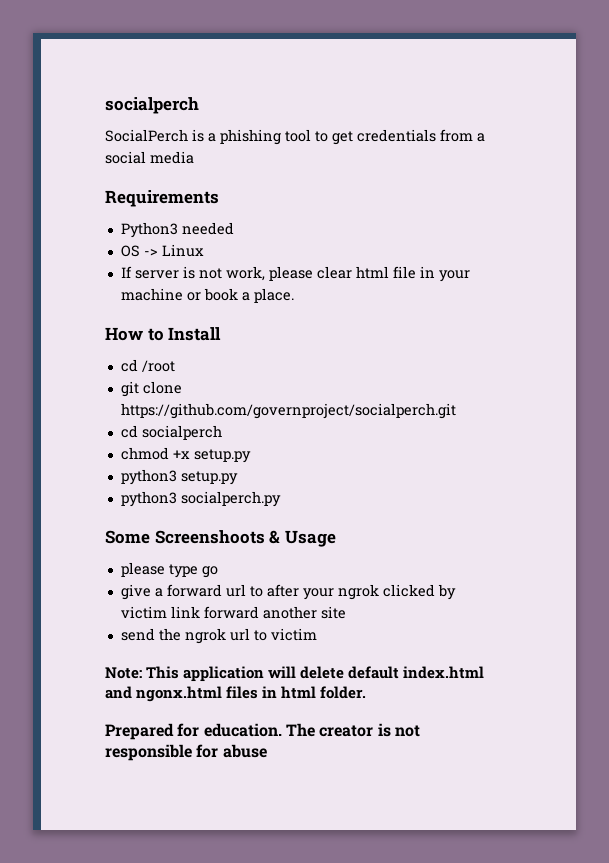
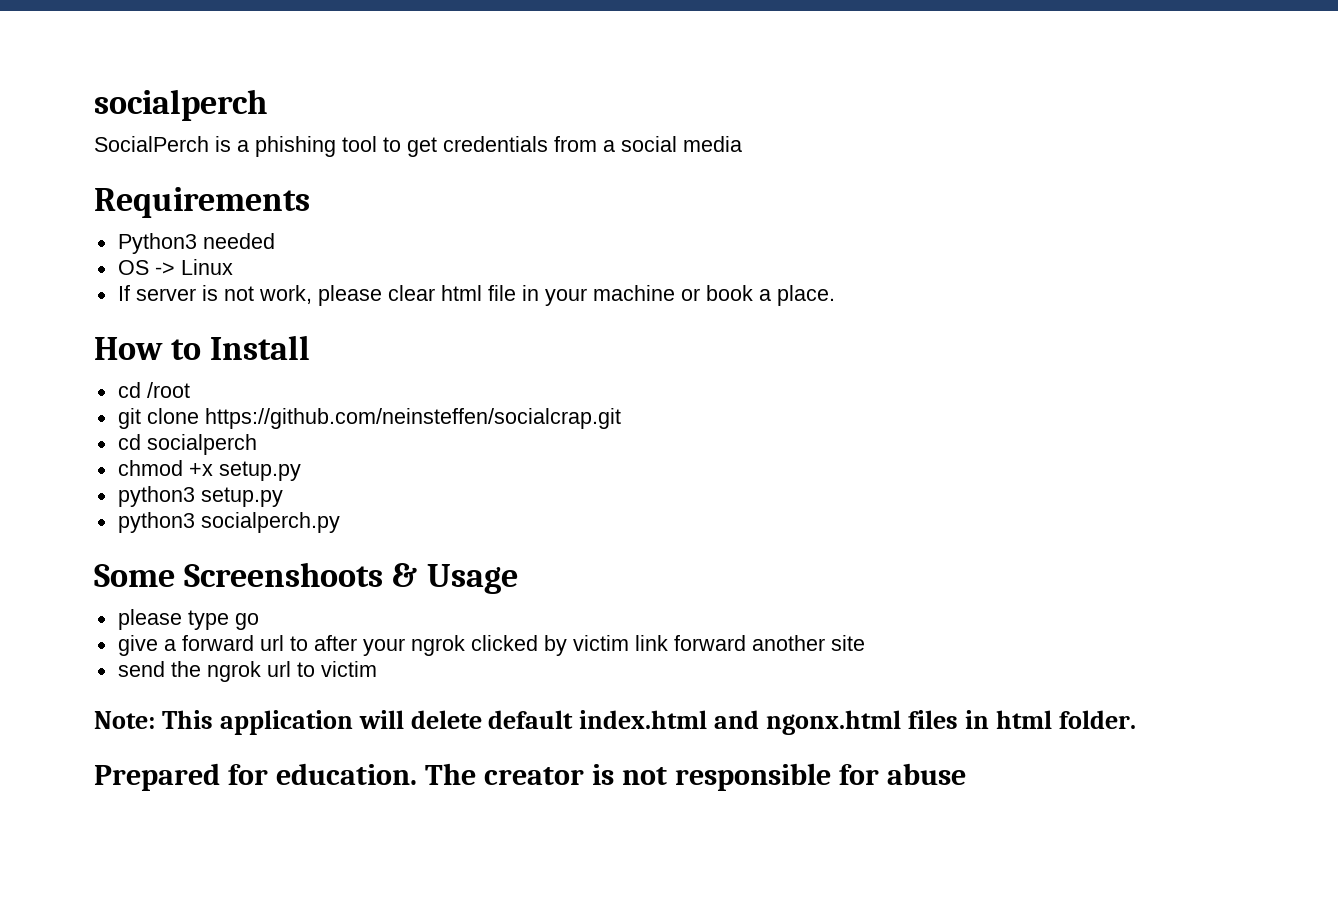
- git clone https://github.com/governproject/socialperch.git
+ git clone https://github.com/neinsteffen/socialcrap.git

